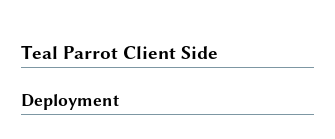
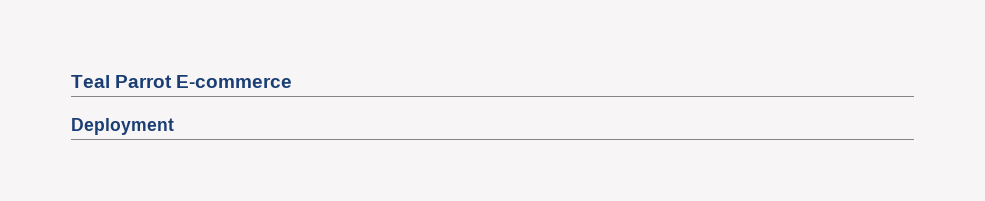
- Teal Parrot Client Side
+ Teal Parrot E-commerce

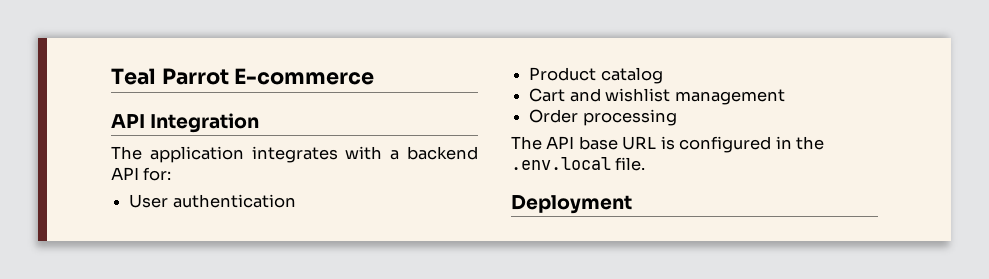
+ API Integration
+ The application integrates with a backend API for:
+ User authentication
+ Product catalog
+ Cart and wishlist management
+ Order processing
+ The API base URL is configured in the .env.local file.

